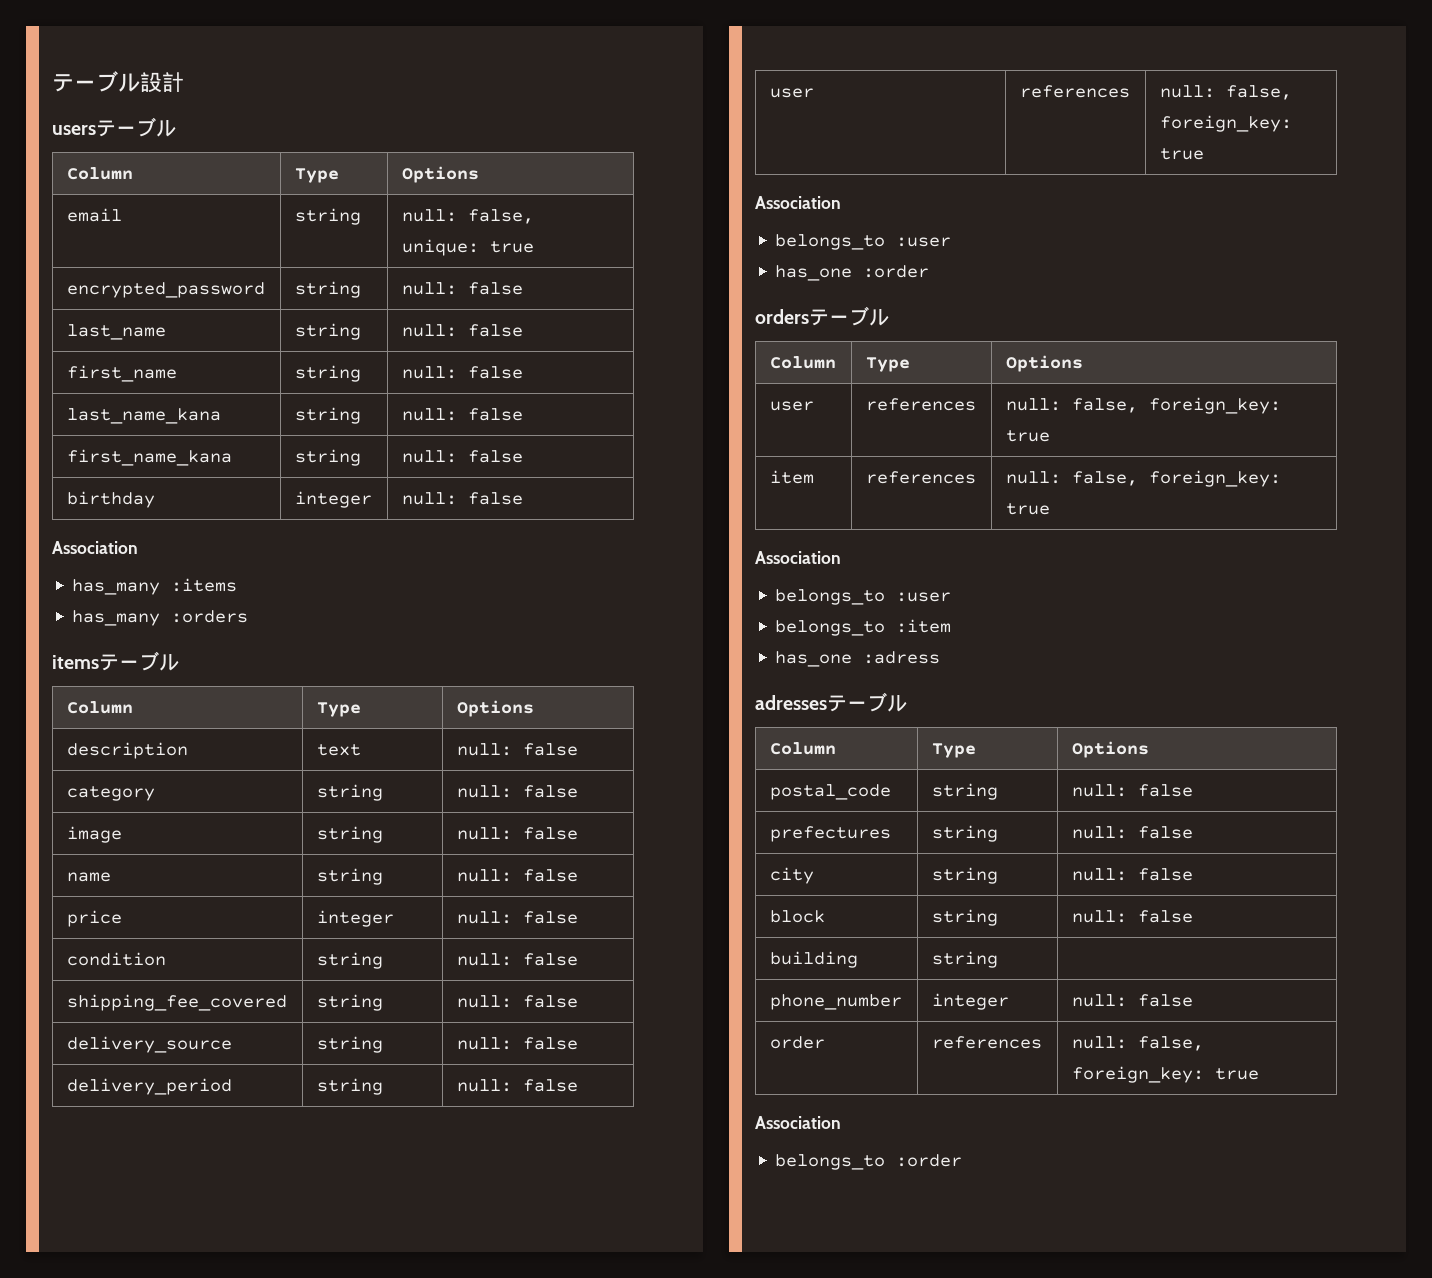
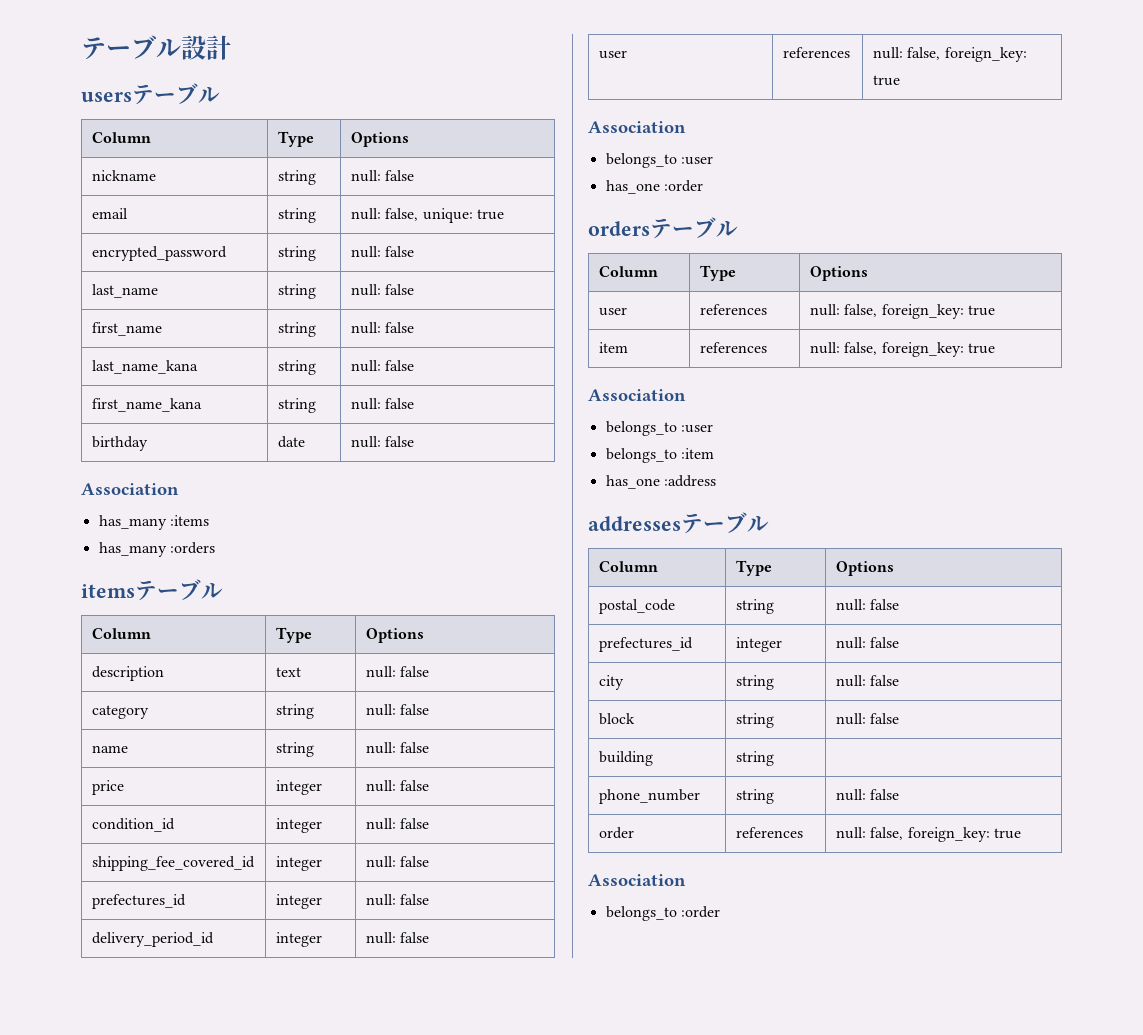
+ nickname | string | null: false
- birthday | integer | null: false
+ birthday | date | null: false
- image | string | null: false
- condition | string | null: false
- shipping_fee_covered | string | null: false
- delivery_source | string | null: false
- delivery_period | string | null: false
+ condition_id | integer | null: false
+ shipping_fee_covered_id | integer | null: false
+ prefectures_id | integer | null: false
+ delivery_period_id | integer | null: false
- has_one :adress
- adressesテーブル
+ has_one :address
+ addressesテーブル
  postal_code | string | null: false
- prefectures | string | null: false
+ prefectures_id | integer | null: false
- phone_number | integer | null: false
+ phone_number | string | null: false

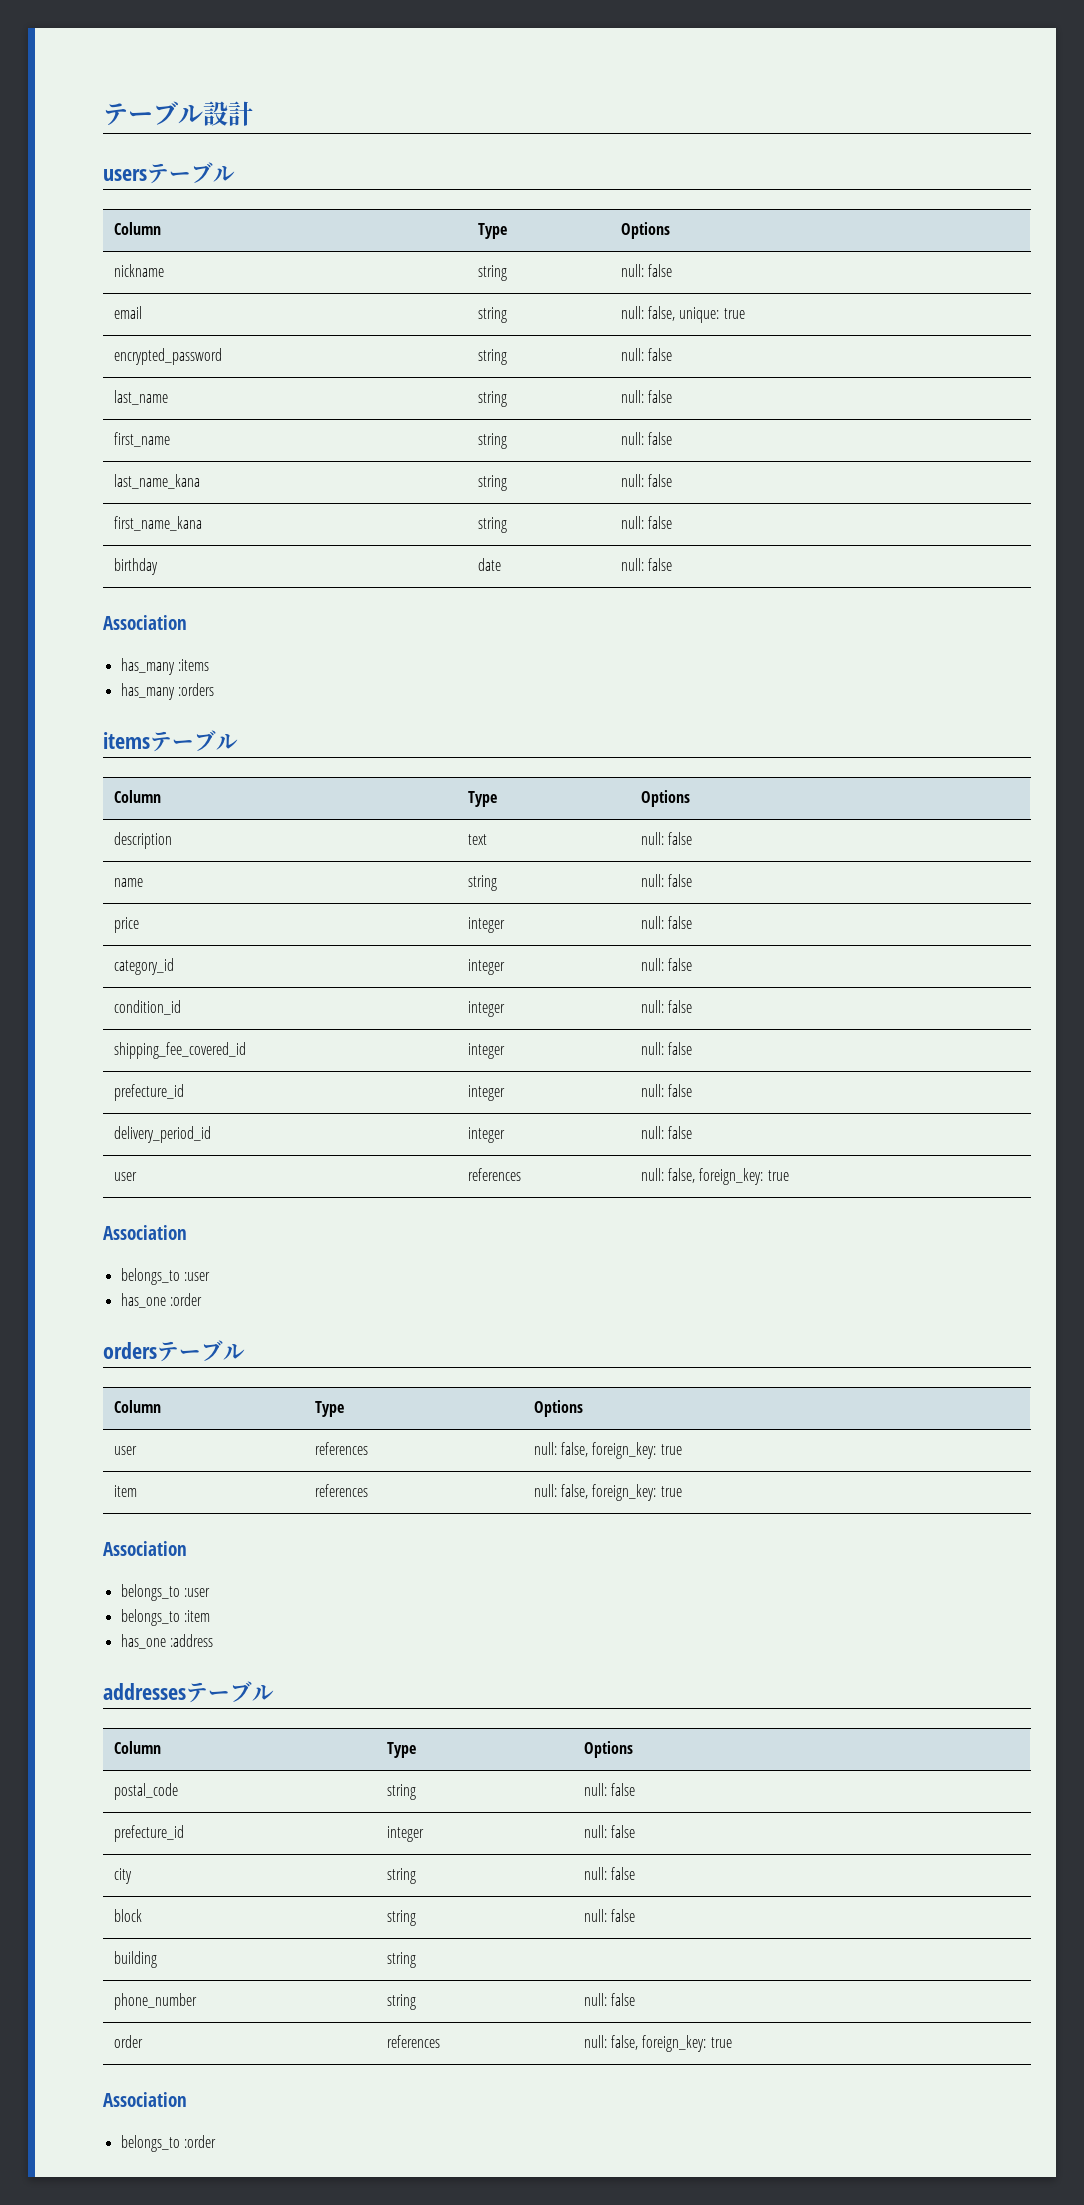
- category | string | null: false
+ category_id | integer | null: false
  shipping_fee_covered_id | integer | null: false
- prefectures_id | integer | null: false
+ prefecture_id | integer | null: false
  postal_code | string | null: false
- prefectures_id | integer | null: false
+ prefecture_id | integer | null: false

